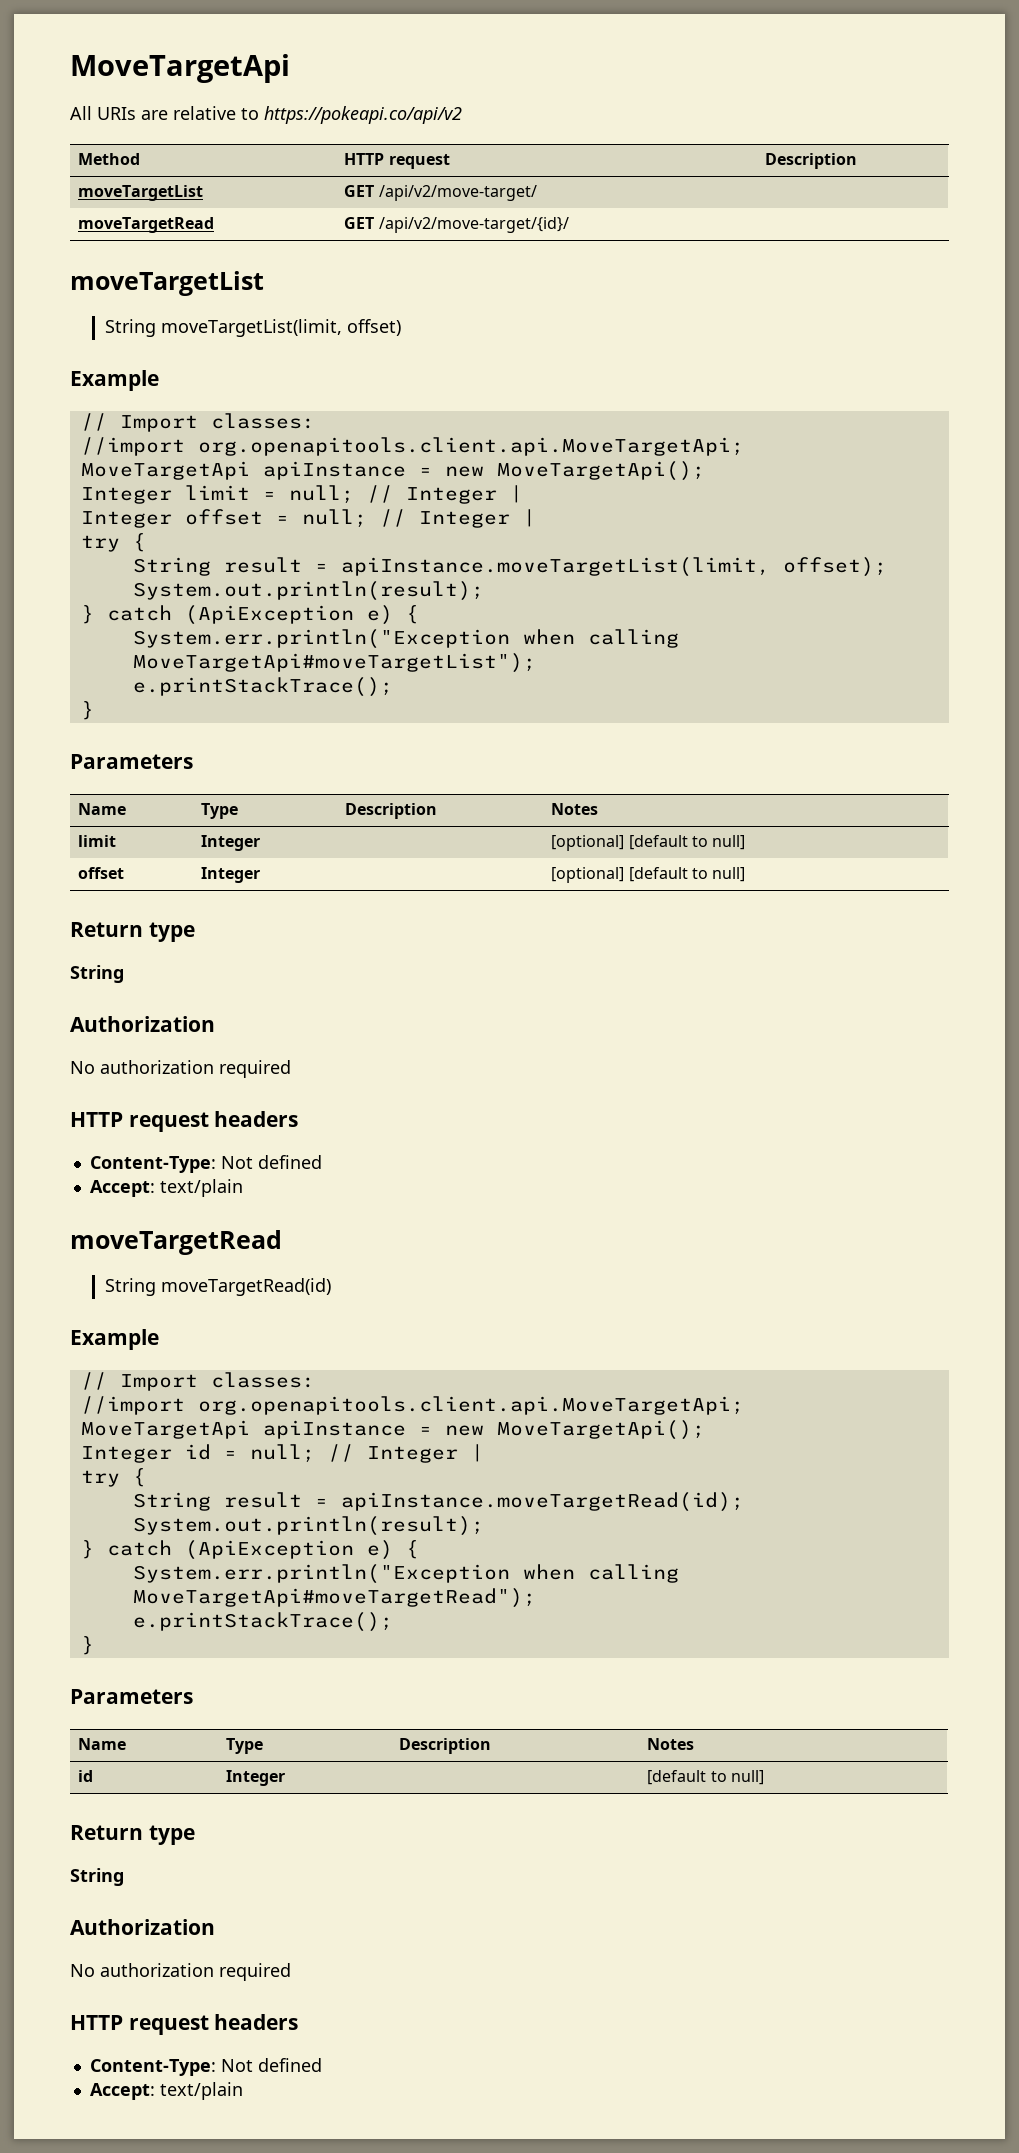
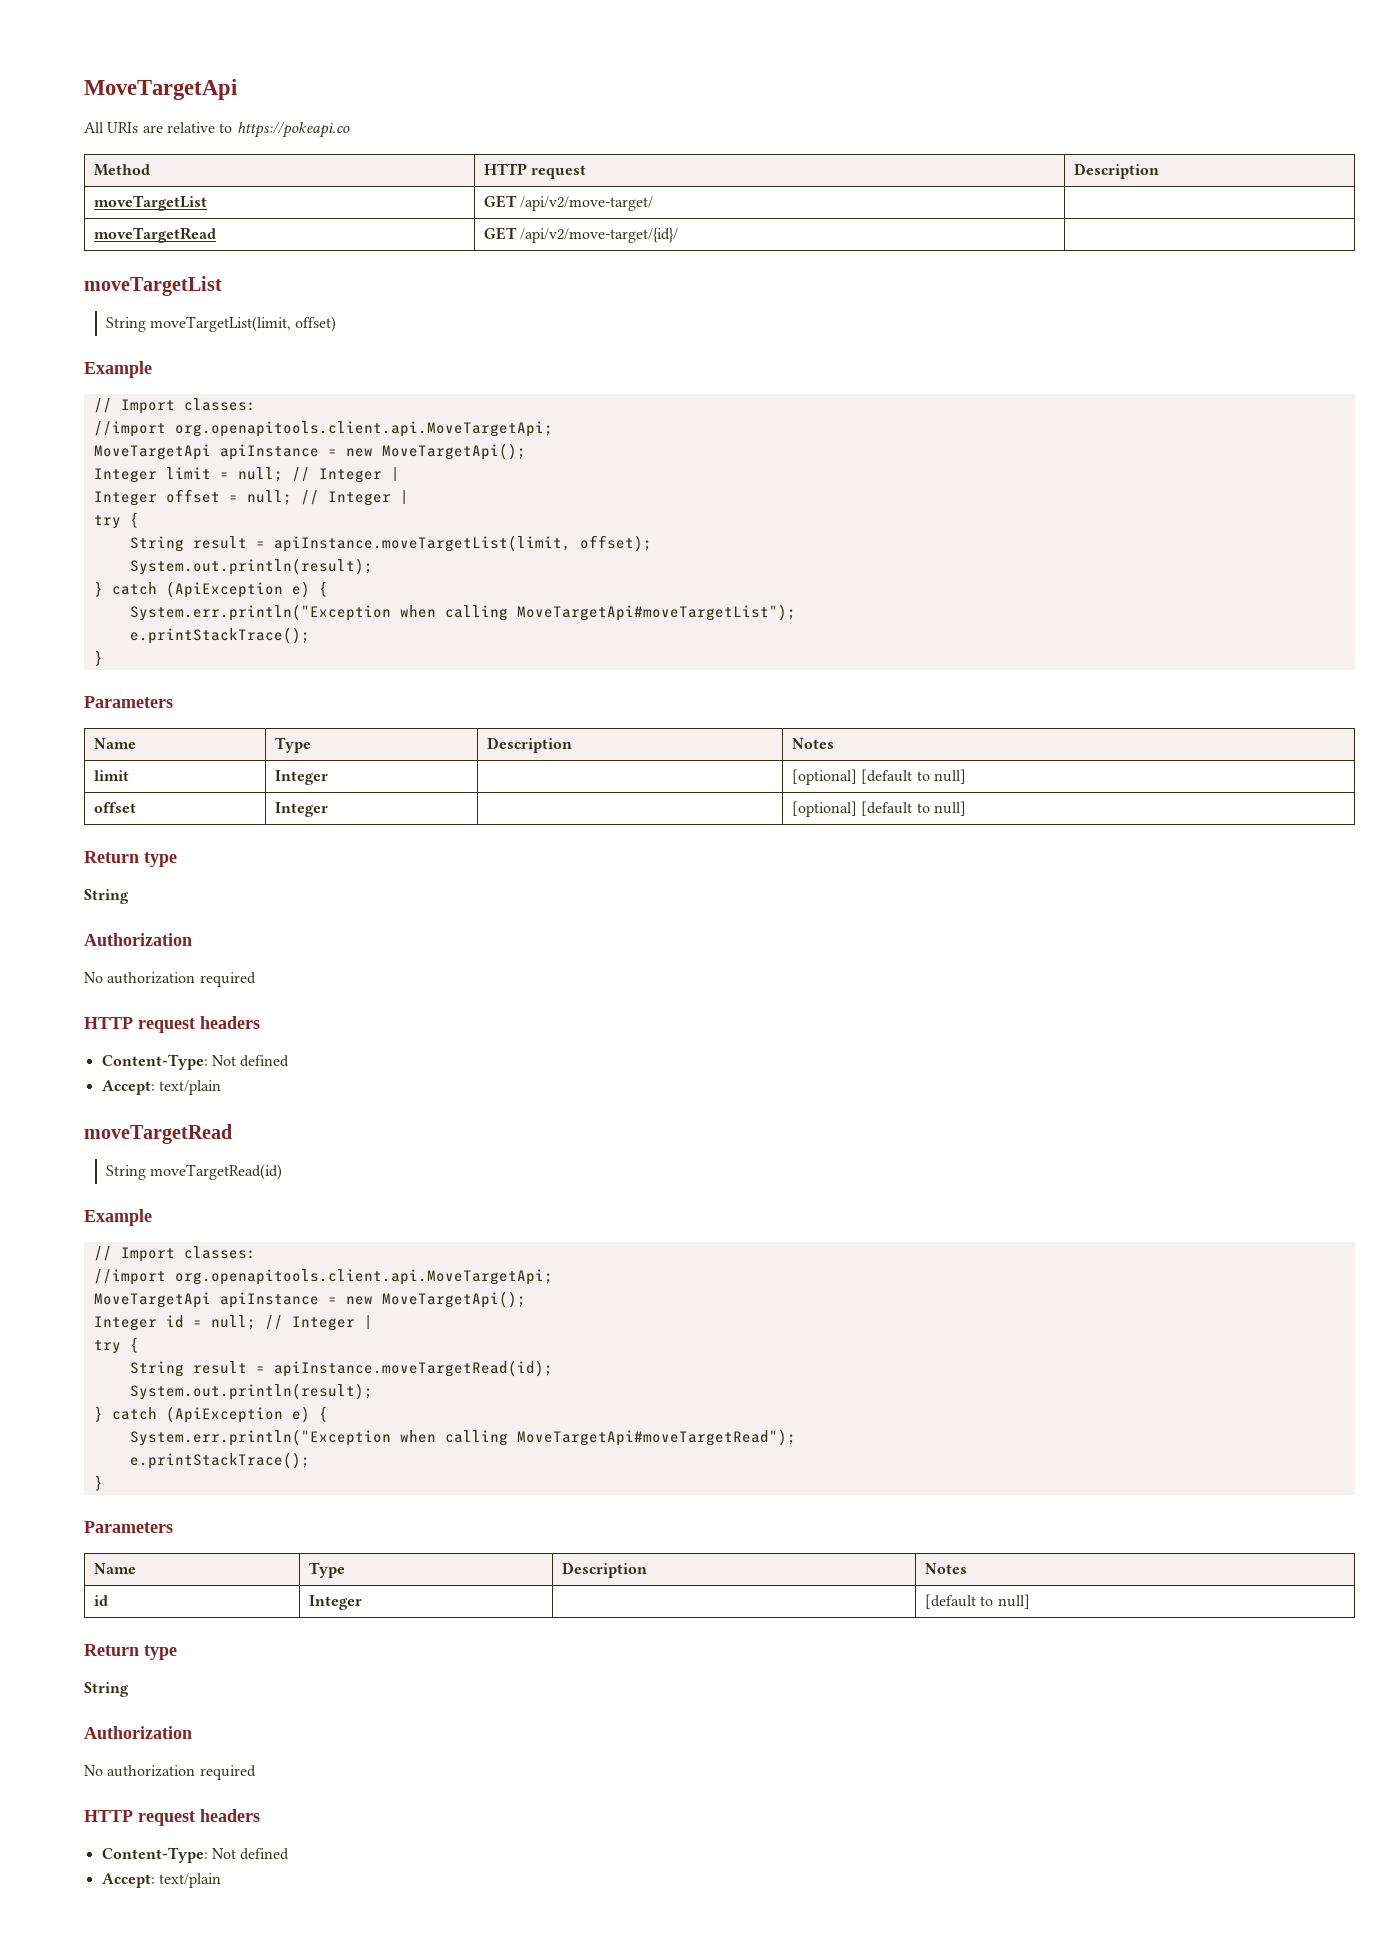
- All URIs are relative to https://pokeapi.co/api/v2
+ All URIs are relative to https://pokeapi.co

